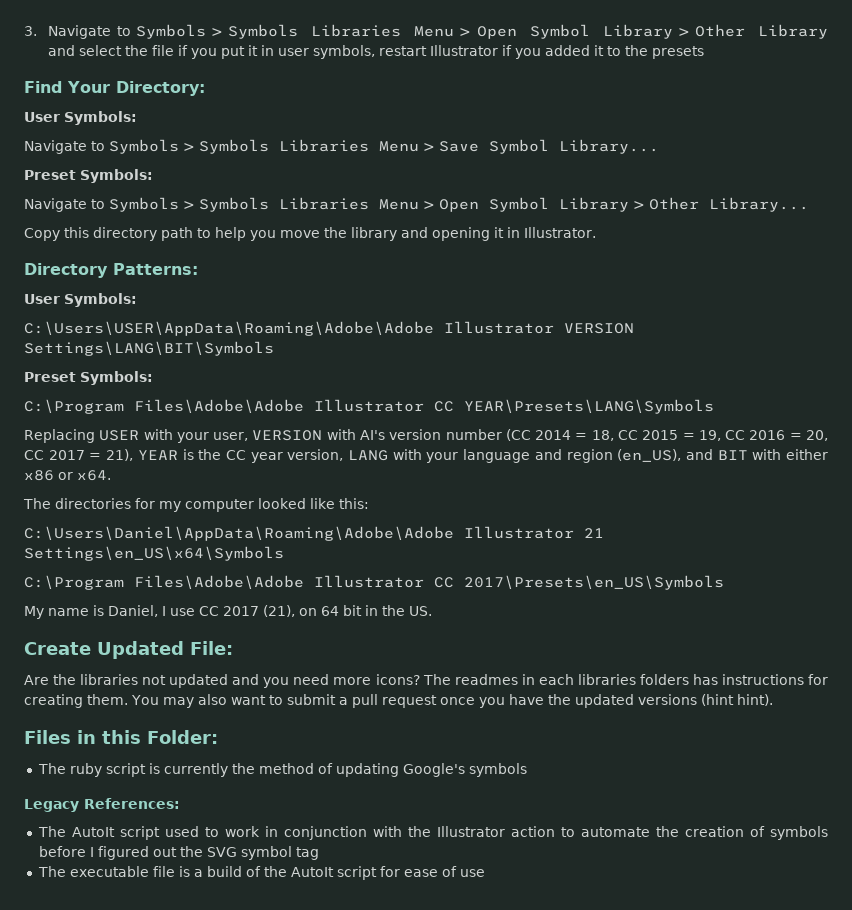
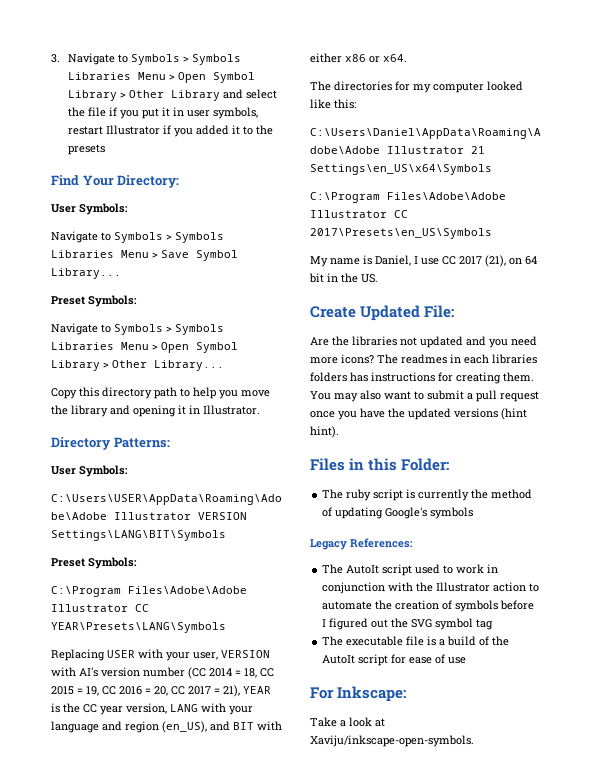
+ For Inkscape:
+ Take a look at Xaviju/inkscape-open-symbols.

